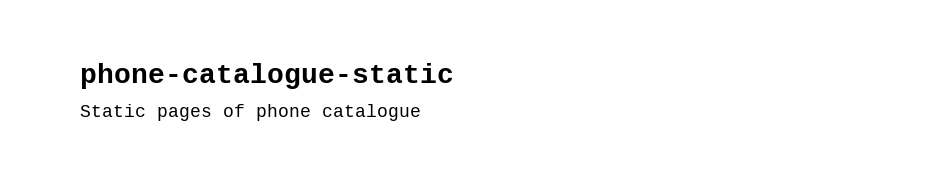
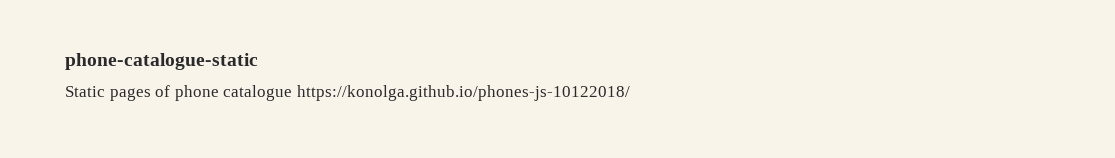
- Static pages of phone catalogue
+ Static pages of phone catalogue https://konolga.github.io/phones-js-10122018/

